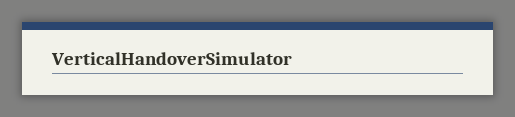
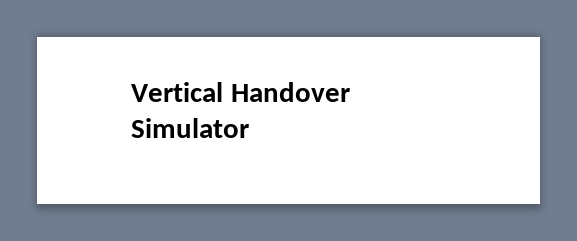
- VerticalHandoverSimulator
+ Vertical Handover Simulator

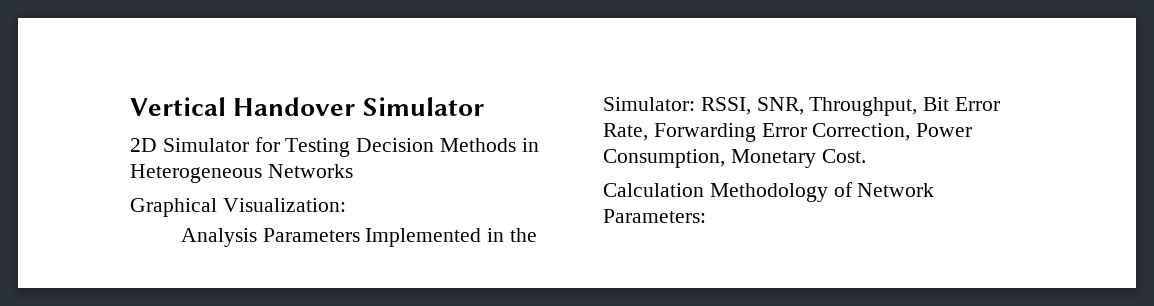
+ 2D Simulator for Testing Decision Methods in Heterogeneous Networks
+ Graphical Visualization:
+ Analysis Parameters Implemented in the Simulator: RSSI, SNR, Throughput, Bit Error Rate, Forwarding Error Correction, Power Consumption, Monetary Cost.
+ Calculation Methodology of Network Parameters:

